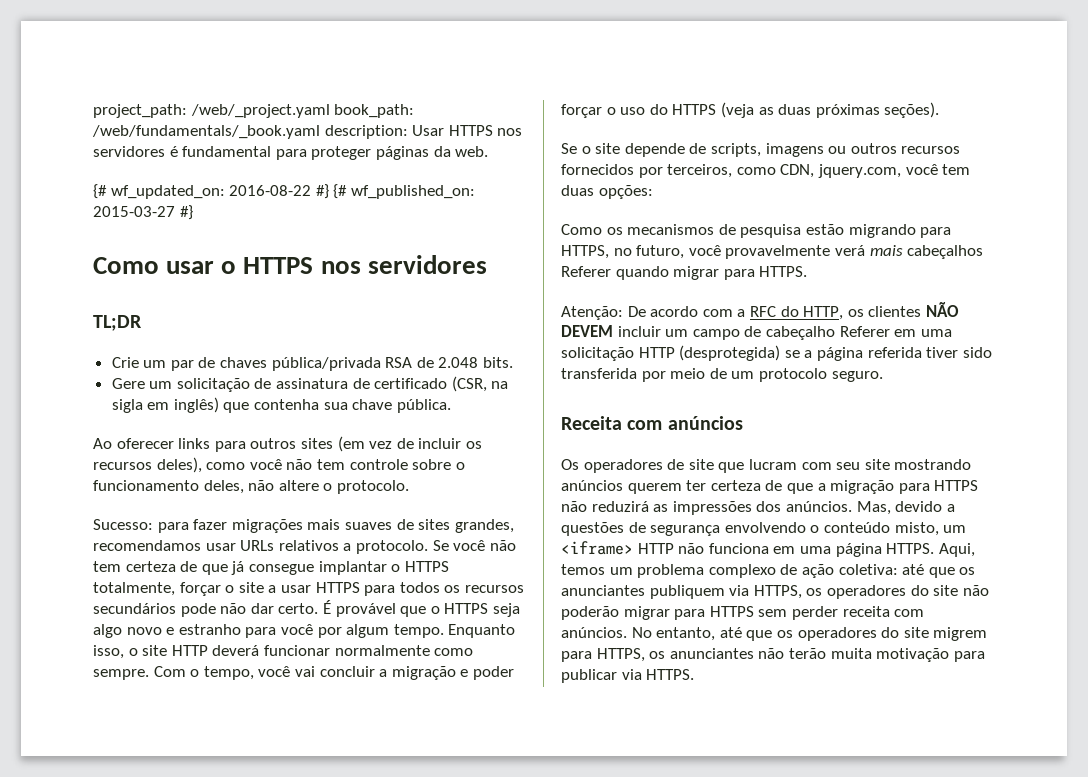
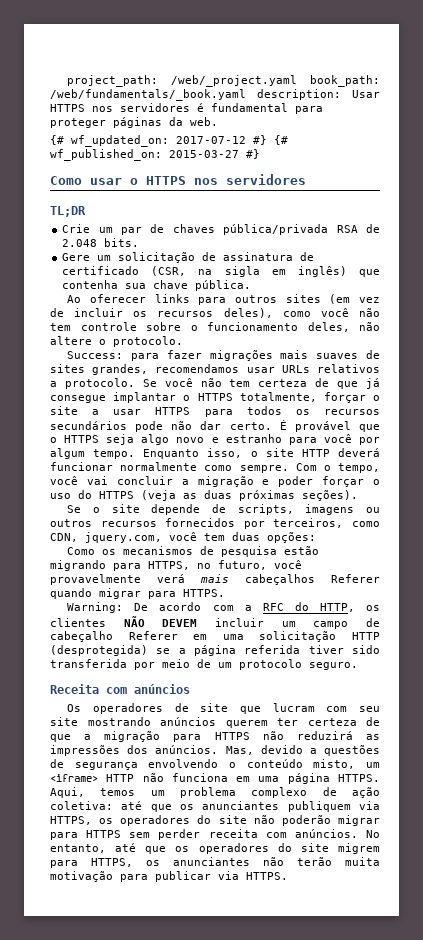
- {# wf_updated_on: 2016-08-22 #} {# wf_published_on: 2015-03-27 #}
+ {# wf_updated_on: 2017-07-12 #} {# wf_published_on: 2015-03-27 #}
- Sucesso: para fazer migrações mais suaves de sites grandes, recomendamos usar URLs relativos a protocolo.
+ Success: para fazer migrações mais suaves de sites grandes, recomendamos usar URLs relativos a protocolo.
- Atenção: De acordo com a RFC do HTTP, os clientes NÃO DEVEM incluir um campo de cabeçalho Referer em uma solicitação HTTP (desprotegida) se a página referida tiver sido transferida por meio de um protocolo seguro.
+ Warning: De acordo com a RFC do HTTP, os clientes NÃO DEVEM incluir um campo de cabeçalho Referer em uma solicitação HTTP (desprotegida) se a página referida tiver sido transferida por meio de um protocolo seguro.

